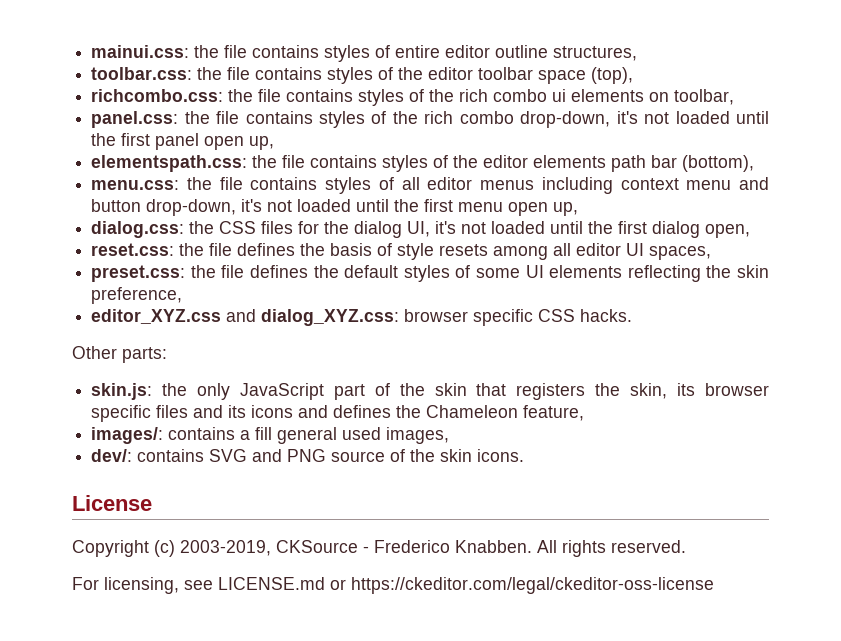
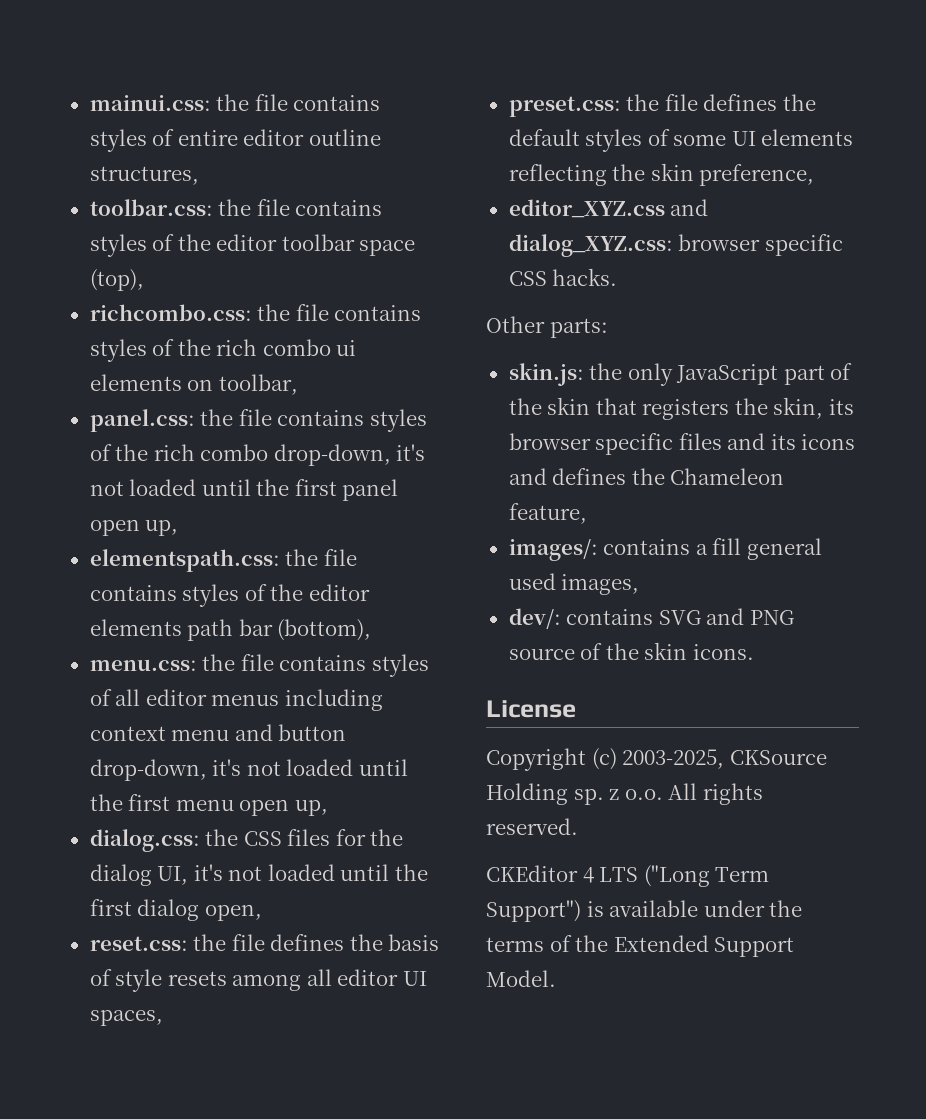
- Copyright (c) 2003-2019, CKSource - Frederico Knabben. All rights reserved.
- For licensing, see LICENSE.md or https://ckeditor.com/legal/ckeditor-oss-license
+ Copyright (c) 2003-2025, CKSource Holding sp. z o.o. All rights reserved.
+ CKEditor 4 LTS ("Long Term Support") is available under the terms of the Extended Support Model.

